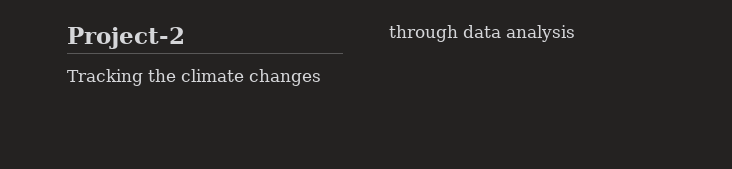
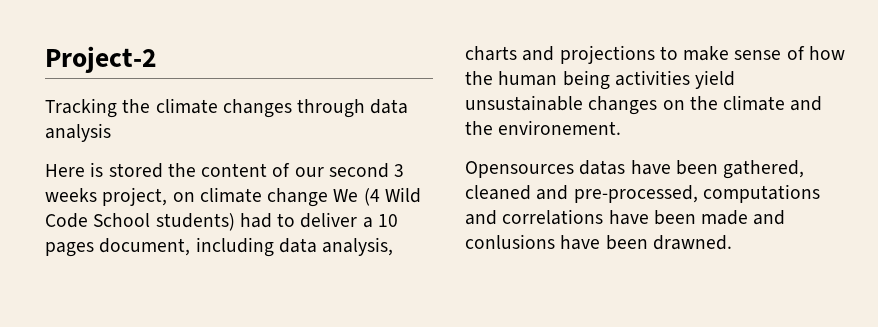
+ Here is stored the content of our second 3 weeks project, on climate change We (4 Wild Code School students) had to deliver a 10 pages document, including data analysis, charts and projections to make sense of how the human being activities yield unsustainable changes on the climate and the environement.
+ Opensources datas have been gathered, cleaned and pre-processed, computations and correlations have been made and conlusions have been drawned.

